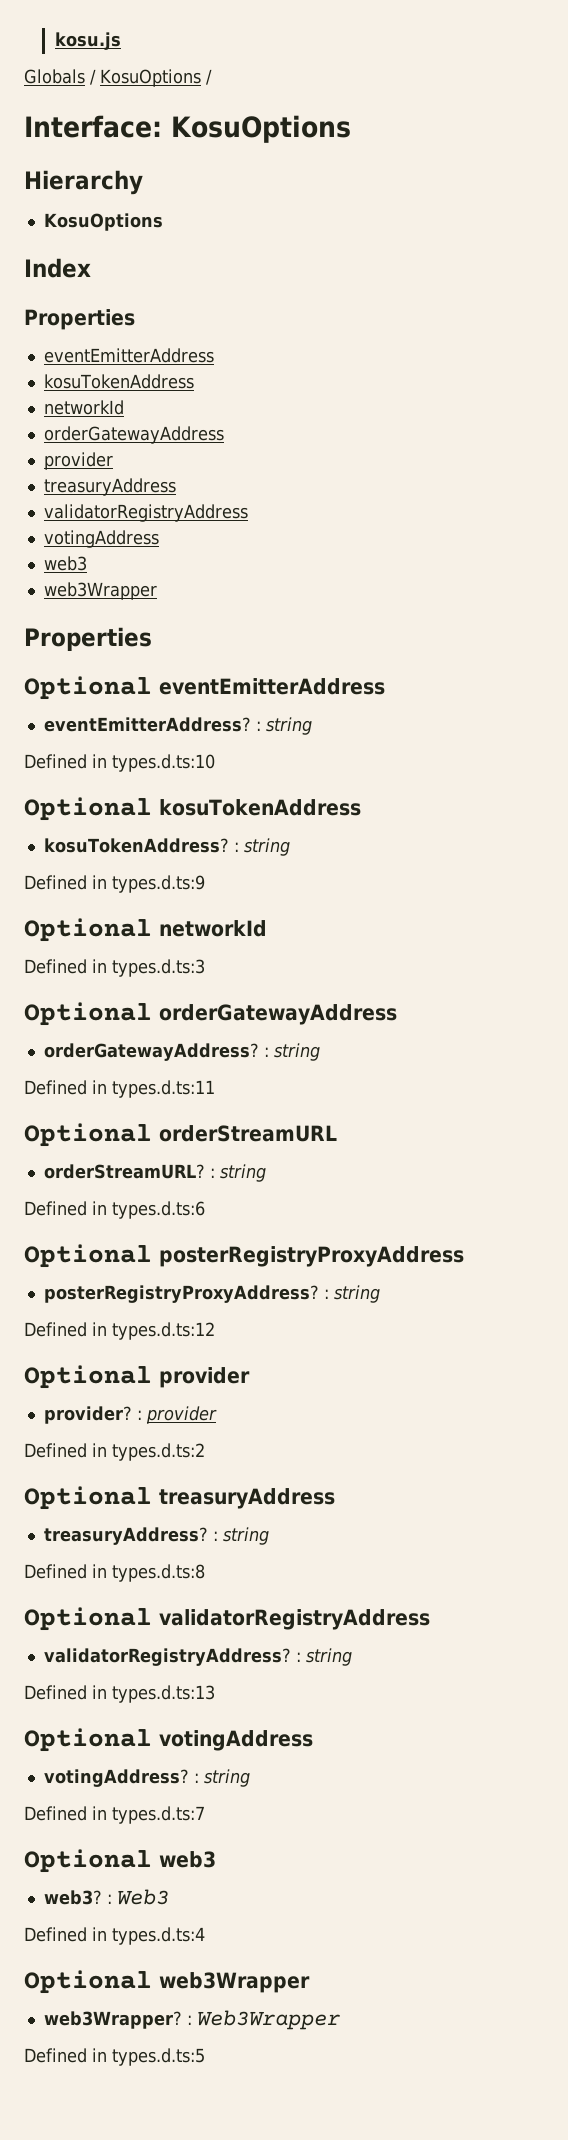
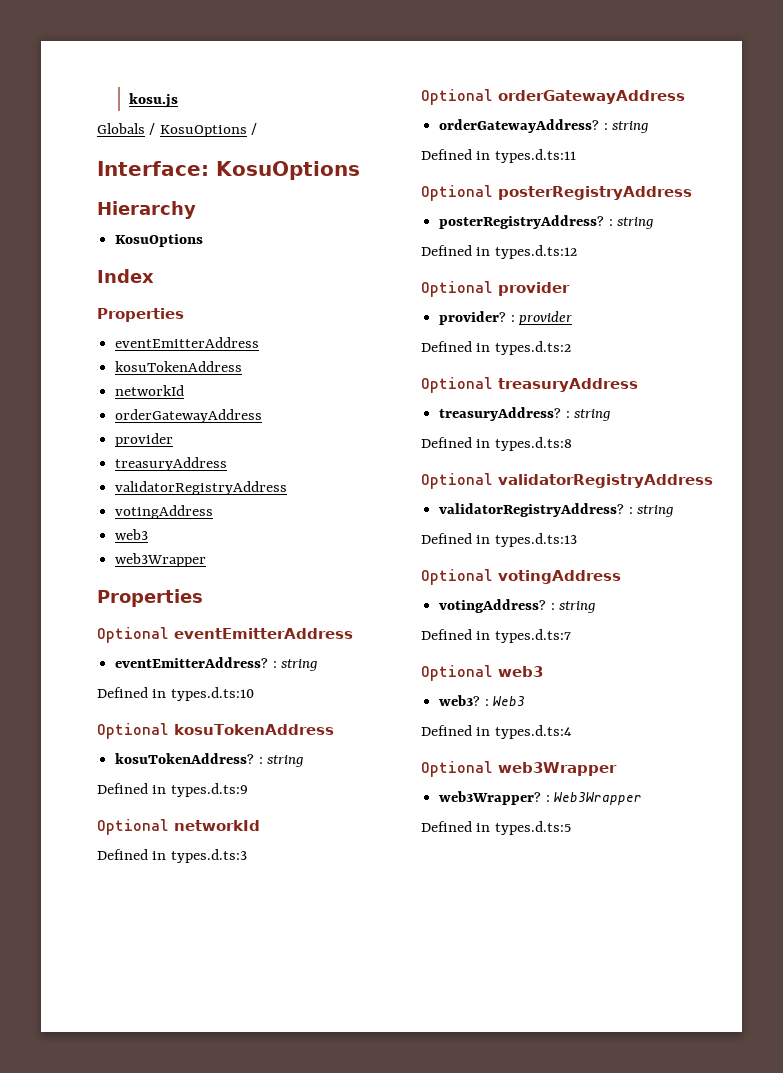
- Optional orderStreamURL
- orderStreamURL? : string
- Defined in types.d.ts:6
- Optional posterRegistryProxyAddress
- posterRegistryProxyAddress? : string
+ Optional posterRegistryAddress
+ posterRegistryAddress? : string

